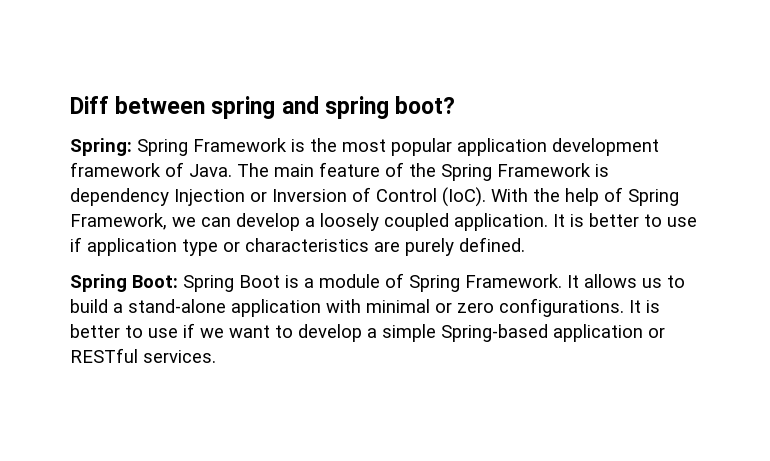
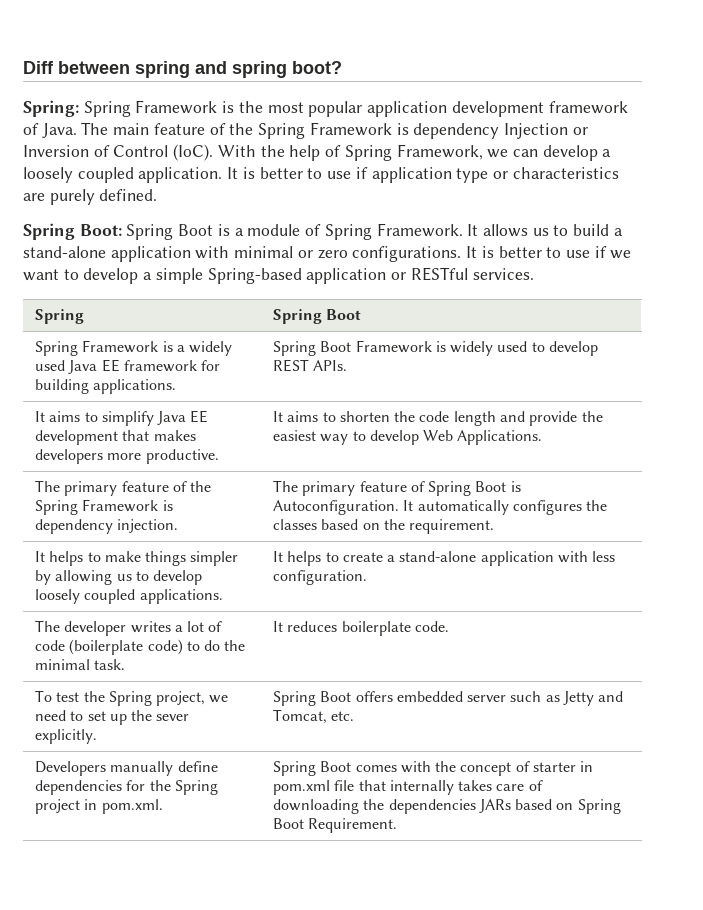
+ Spring | Spring Boot
+ Spring Framework is a widely used Java EE framework for building applications. | Spring Boot Framework is widely used to develop REST APIs.
+ It aims to simplify Java EE development that makes developers more productive. | It aims to shorten the code length and provide the easiest way to develop Web Applications.
+ The primary feature of the Spring Framework is dependency injection. | The primary feature of Spring Boot is Autoconfiguration. It automatically configures the classes based on the requirement.
+ It helps to make things simpler by allowing us to develop loosely coupled applications. | It helps to create a stand-alone application with less configuration.
+ The developer writes a lot of code (boilerplate code) to do the minimal task. | It reduces boilerplate code.
+ To test the Spring project, we need to set up the sever explicitly. | Spring Boot offers embedded server such as Jetty and Tomcat, etc.
+ Developers manually define dependencies for the Spring project in pom.xml. | Spring Boot comes with the concept of starter in pom.xml file that internally takes care of downloading the dependencies JARs based on Spring Boot Requirement.

